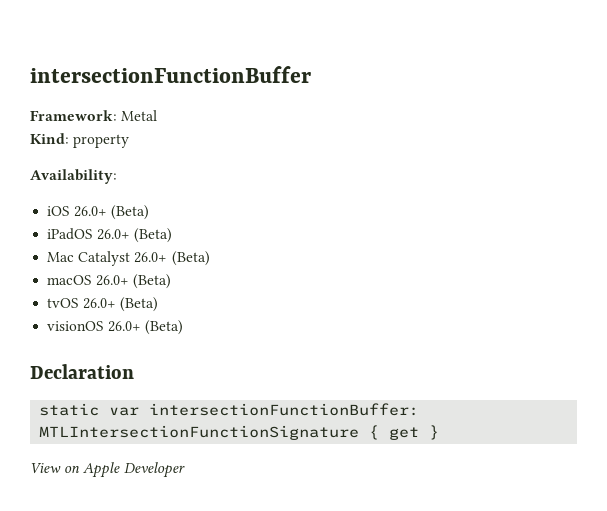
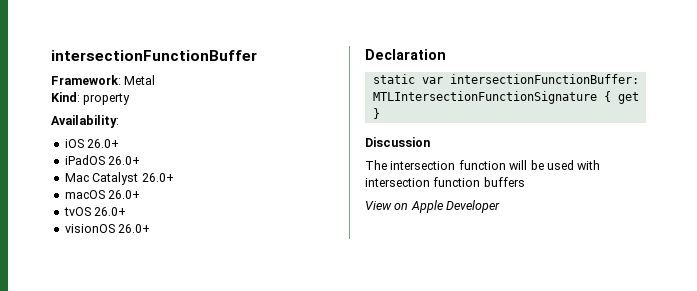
- iOS 26.0+ (Beta)
+ iOS 26.0+
- iPadOS 26.0+ (Beta)
+ iPadOS 26.0+
- Mac Catalyst 26.0+ (Beta)
+ Mac Catalyst 26.0+
- macOS 26.0+ (Beta)
+ macOS 26.0+
- tvOS 26.0+ (Beta)
+ tvOS 26.0+
- visionOS 26.0+ (Beta)
+ visionOS 26.0+
+ Discussion
+ The intersection function will be used with intersection function buffers

